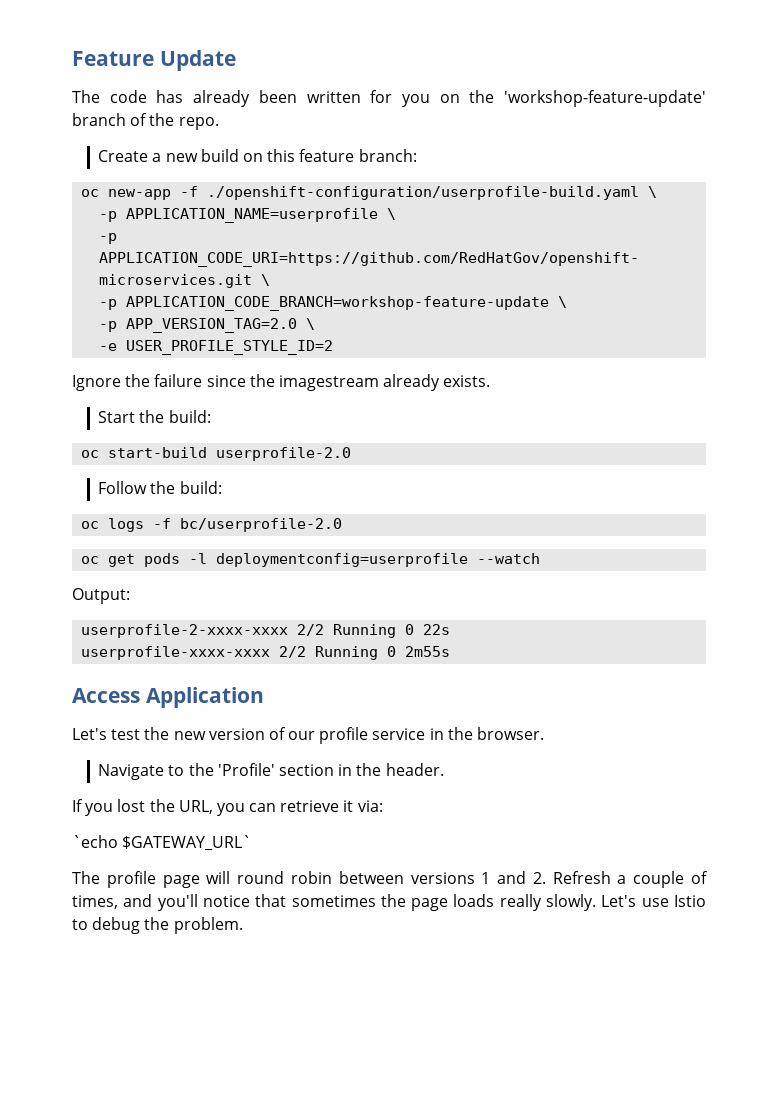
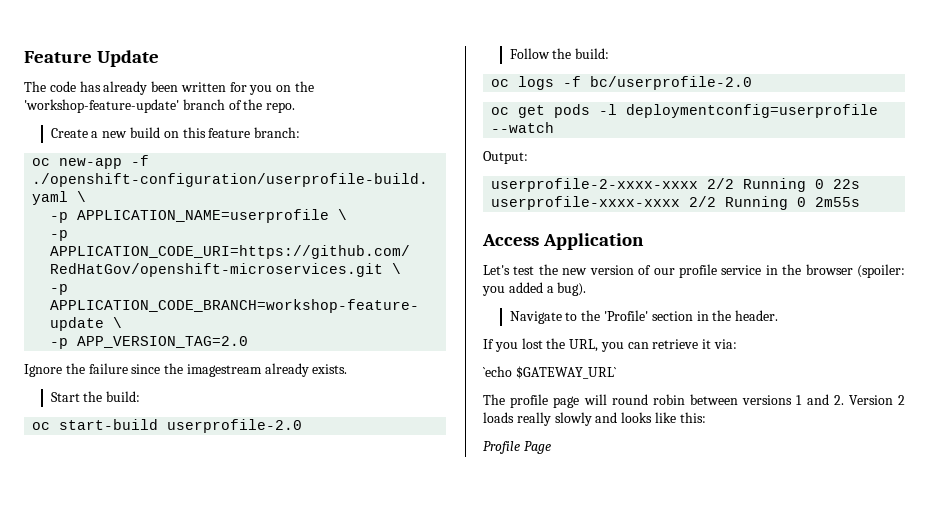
- -p APP_VERSION_TAG=2.0 \
- -e USER_PROFILE_STYLE_ID=2
+ -p APP_VERSION_TAG=2.0
- Let's test the new version of our profile service in the browser.
+ Let's test the new version of our profile service in the browser (spoiler: you added a bug).
- The profile page will round robin between versions 1 and 2. Refresh a couple of times, and you'll notice that sometimes the page loads really slowly. Let's use Istio to debug the problem.
+ The profile page will round robin between versions 1 and 2. Version 2 loads really slowly and looks like this:
+ Profile Page

